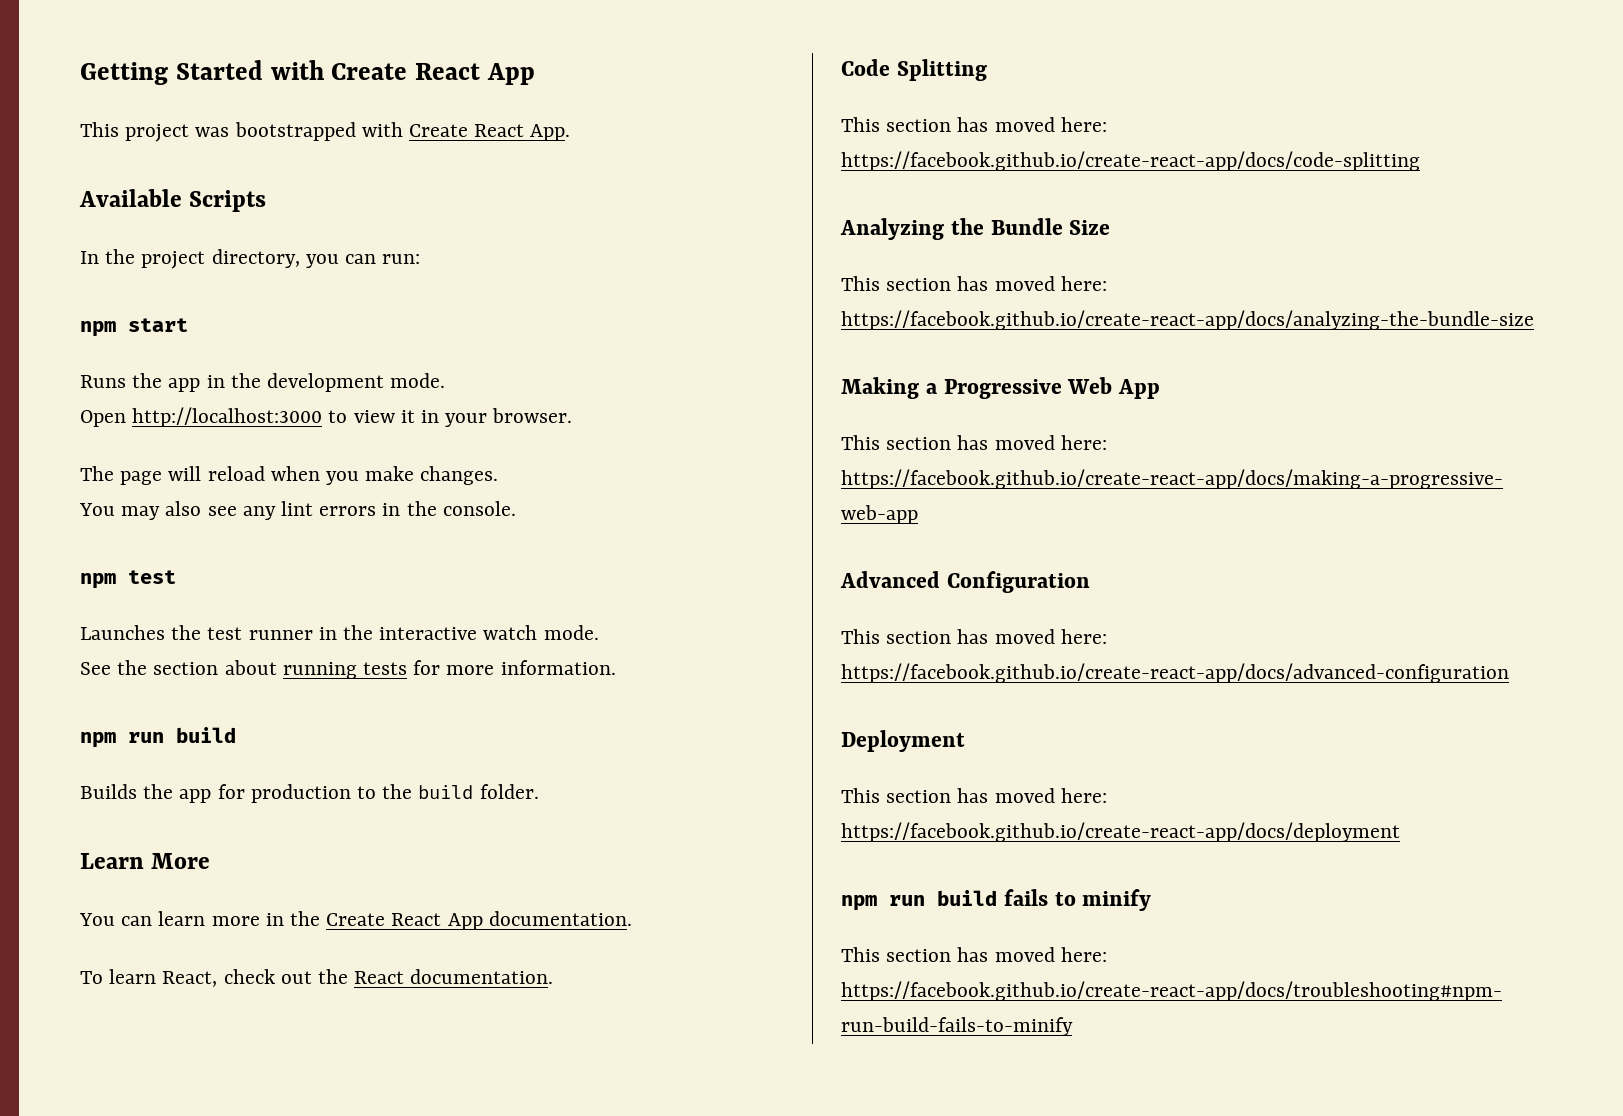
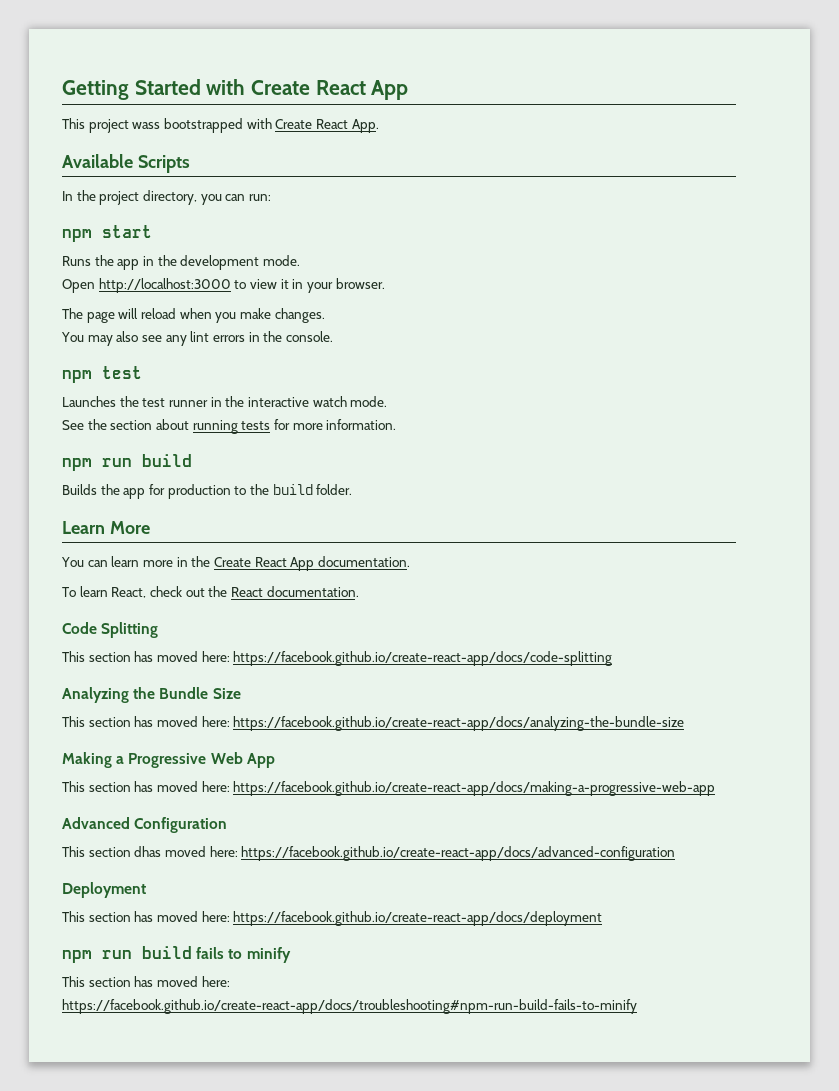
- This project was bootstrapped with Create React App.
+ This project wass bootstrapped with Create React App.
- This section has moved here: https://facebook.github.io/create-react-app/docs/advanced-configuration
+ This section dhas moved here: https://facebook.github.io/create-react-app/docs/advanced-configuration

